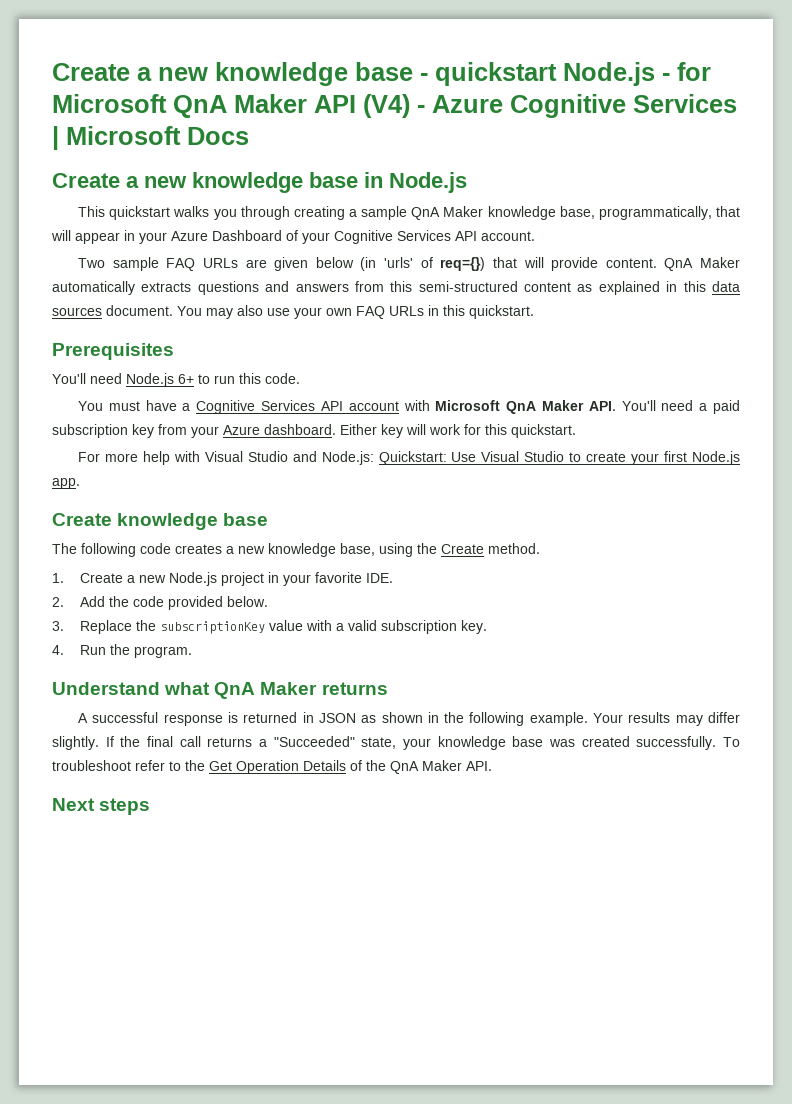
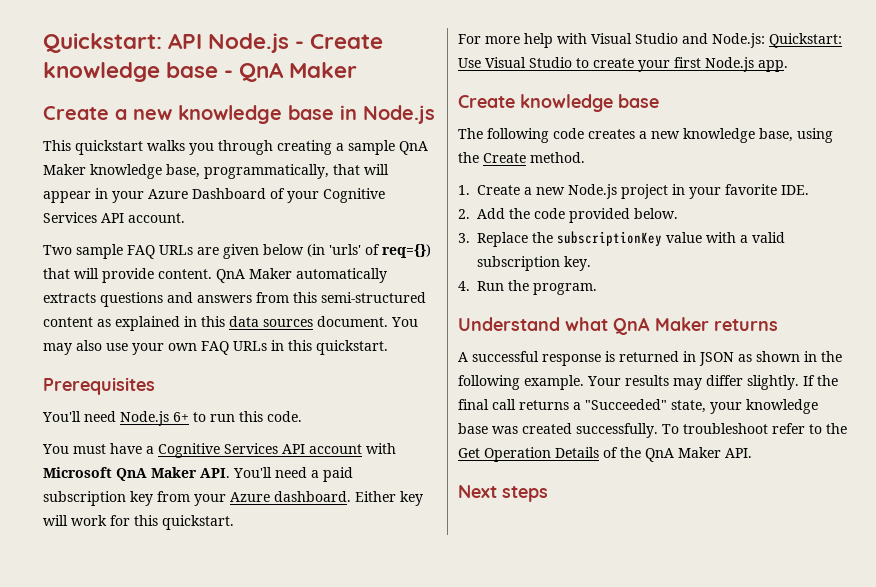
- Create a new knowledge base - quickstart Node.js - for Microsoft QnA Maker API (V4) - Azure Cognitive Services | Microsoft Docs
+ Quickstart: API Node.js - Create knowledge base - QnA Maker

